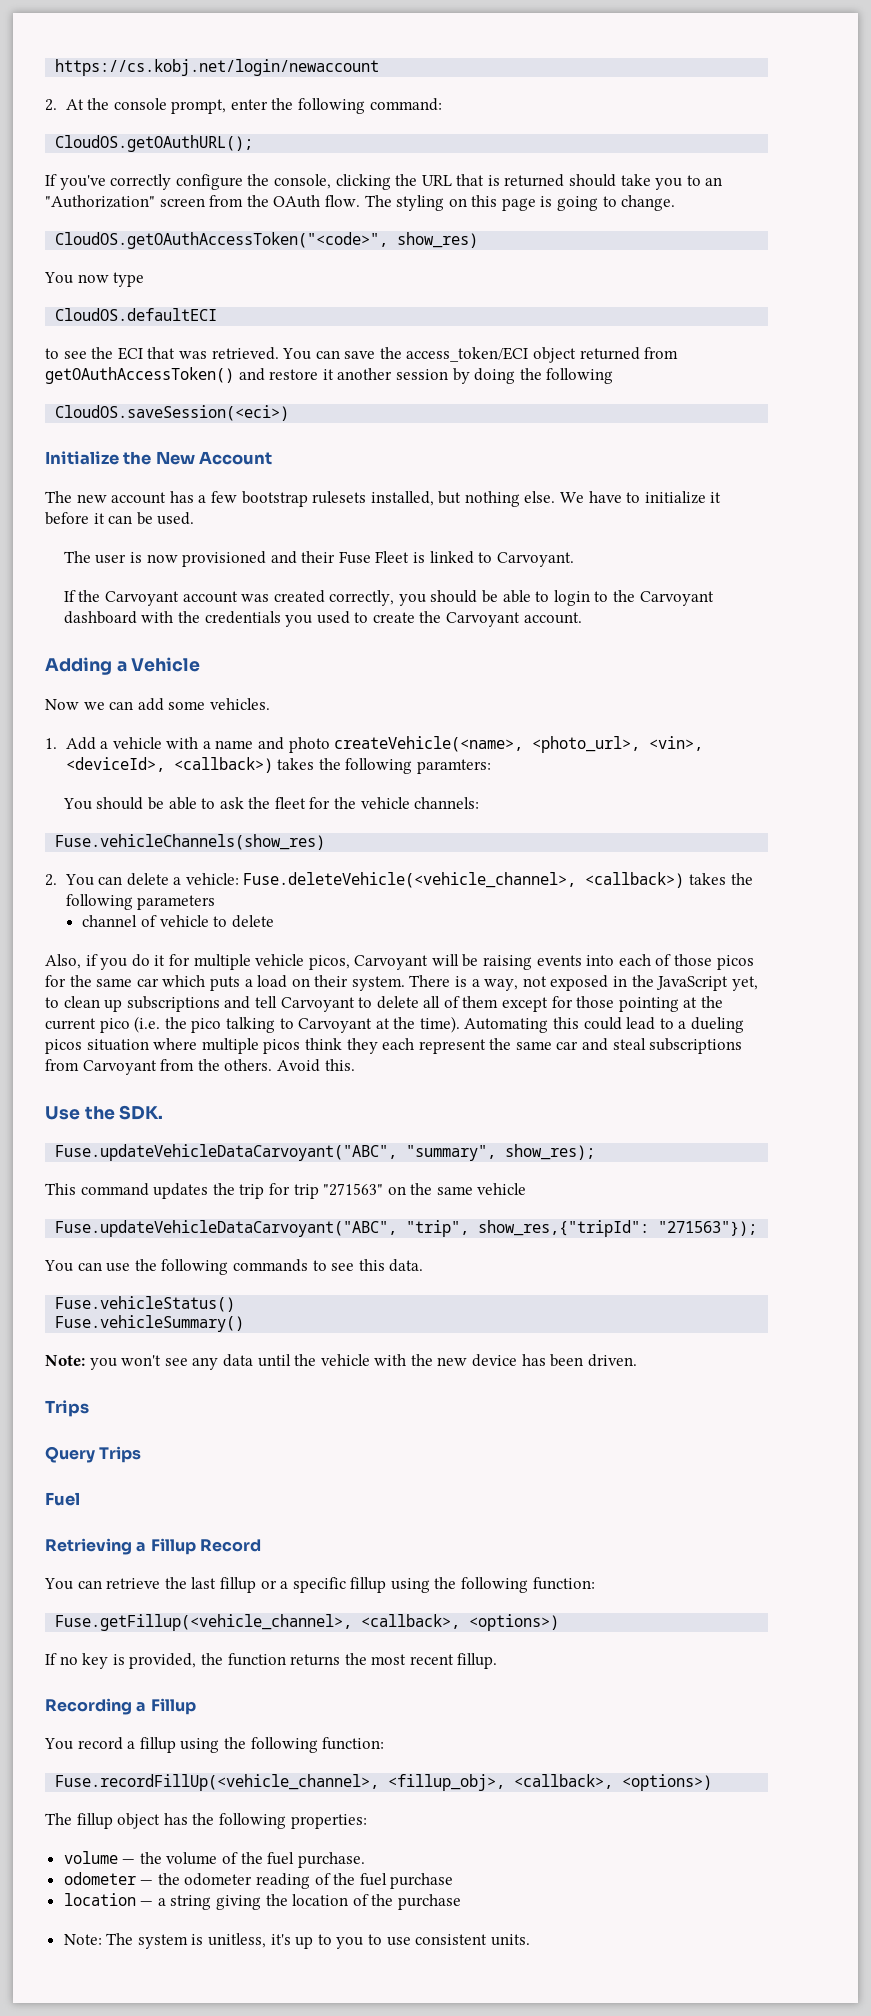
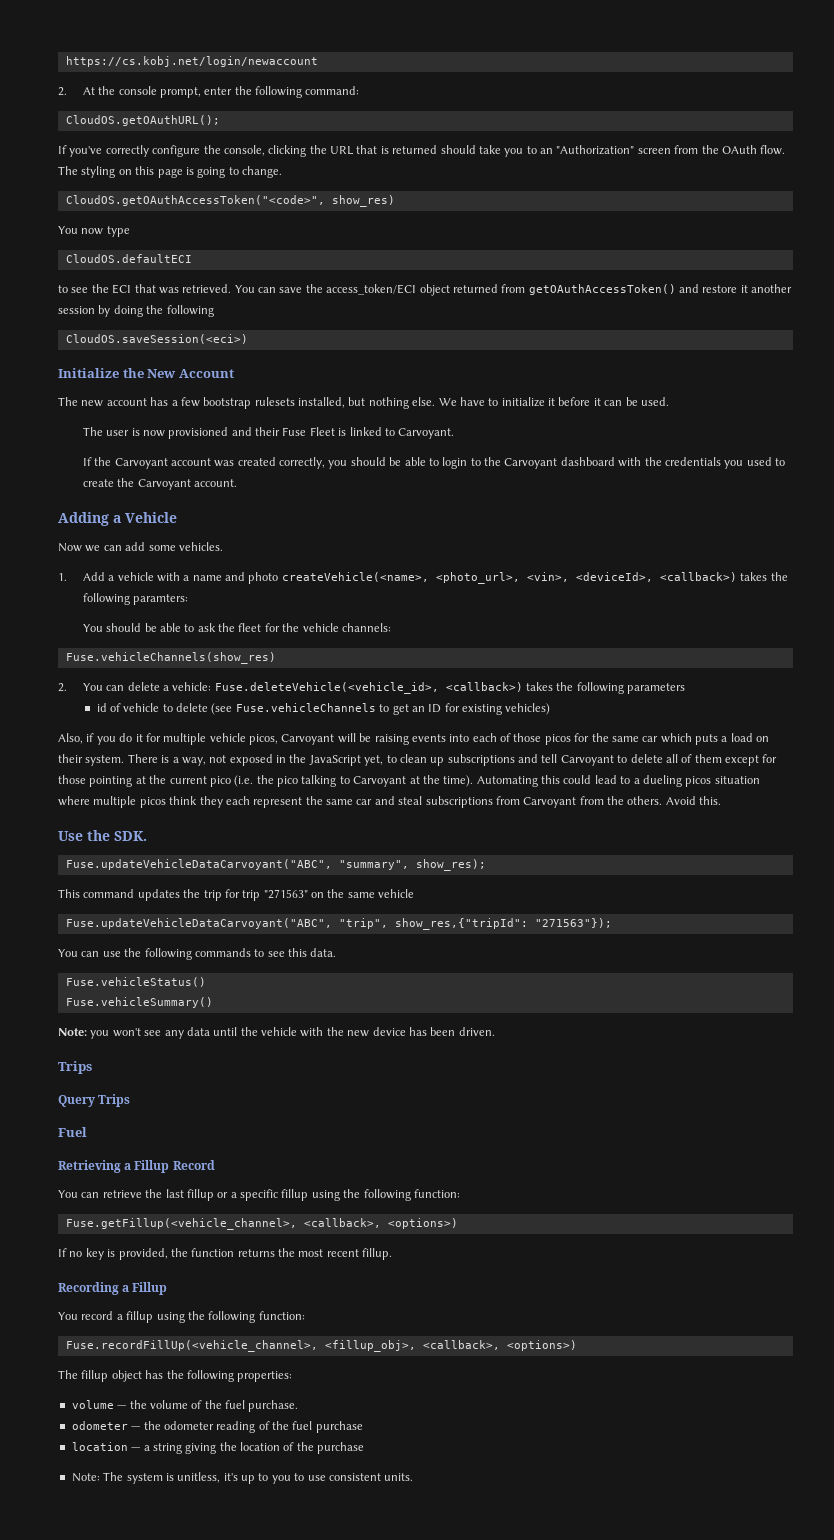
- 2. You can delete a vehicle: Fuse.deleteVehicle(<vehicle_channel>, <callback>) takes the following parameters
+ 2. You can delete a vehicle: Fuse.deleteVehicle(<vehicle_id>, <callback>) takes the following parameters
- channel of vehicle to delete
+ id of vehicle to delete (see Fuse.vehicleChannels to get an ID for existing vehicles)

